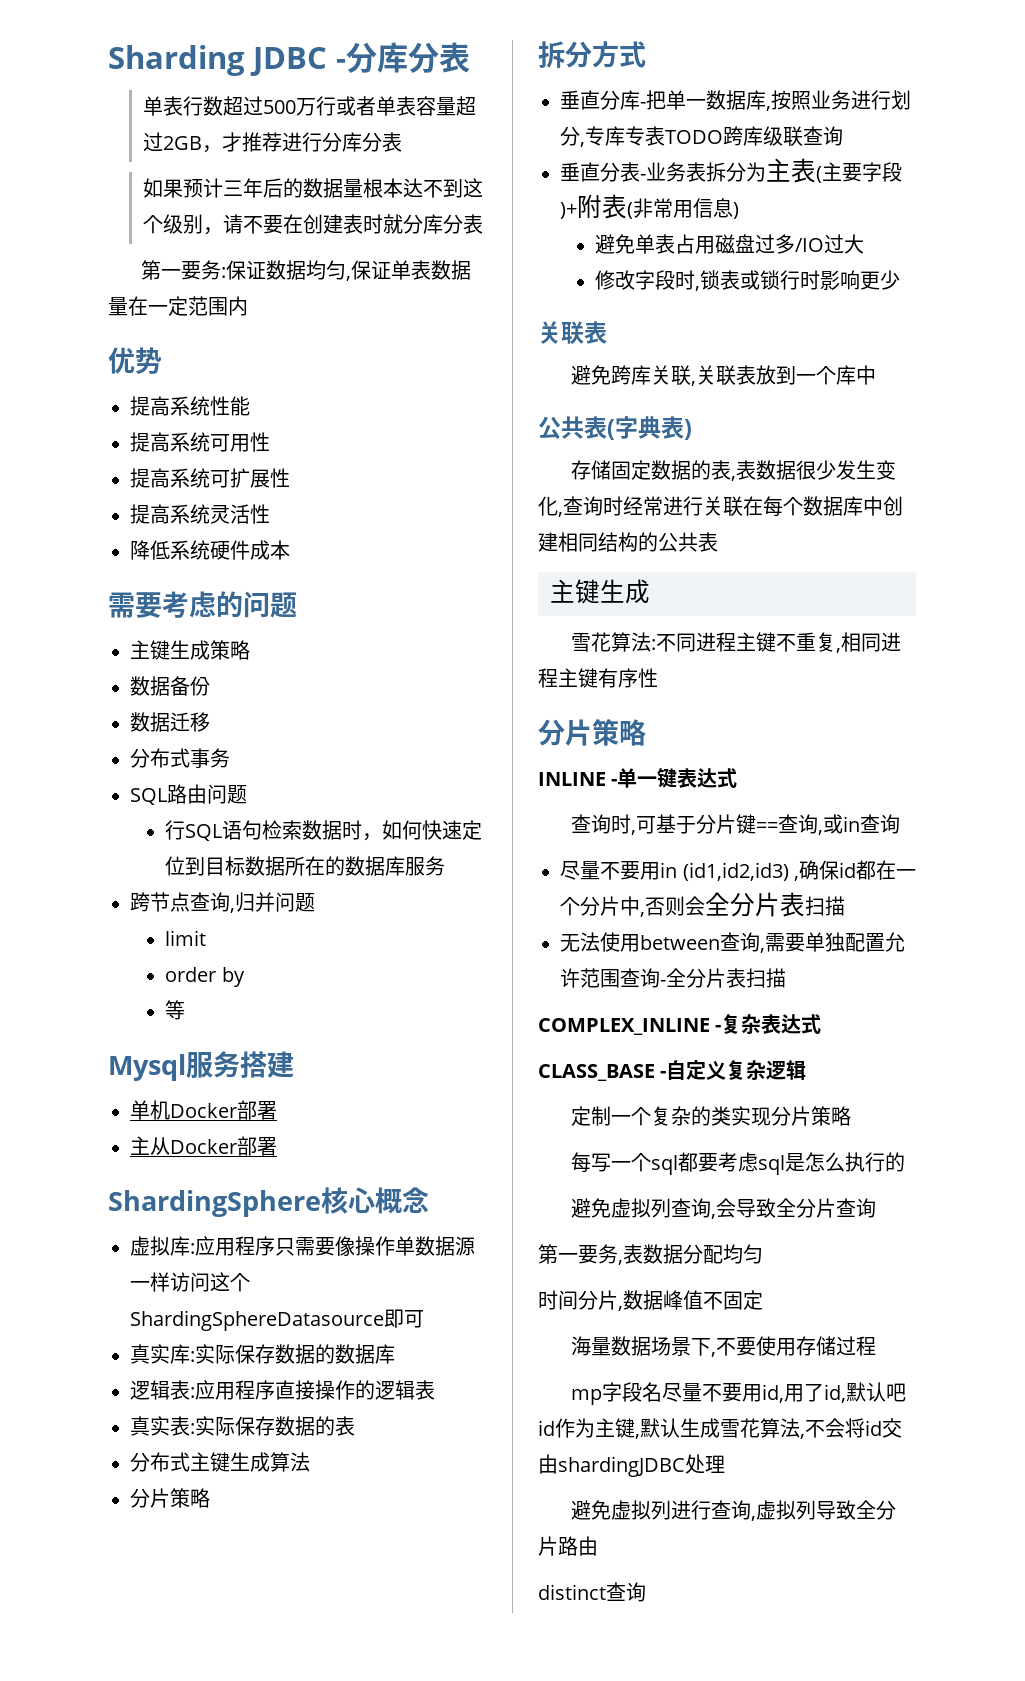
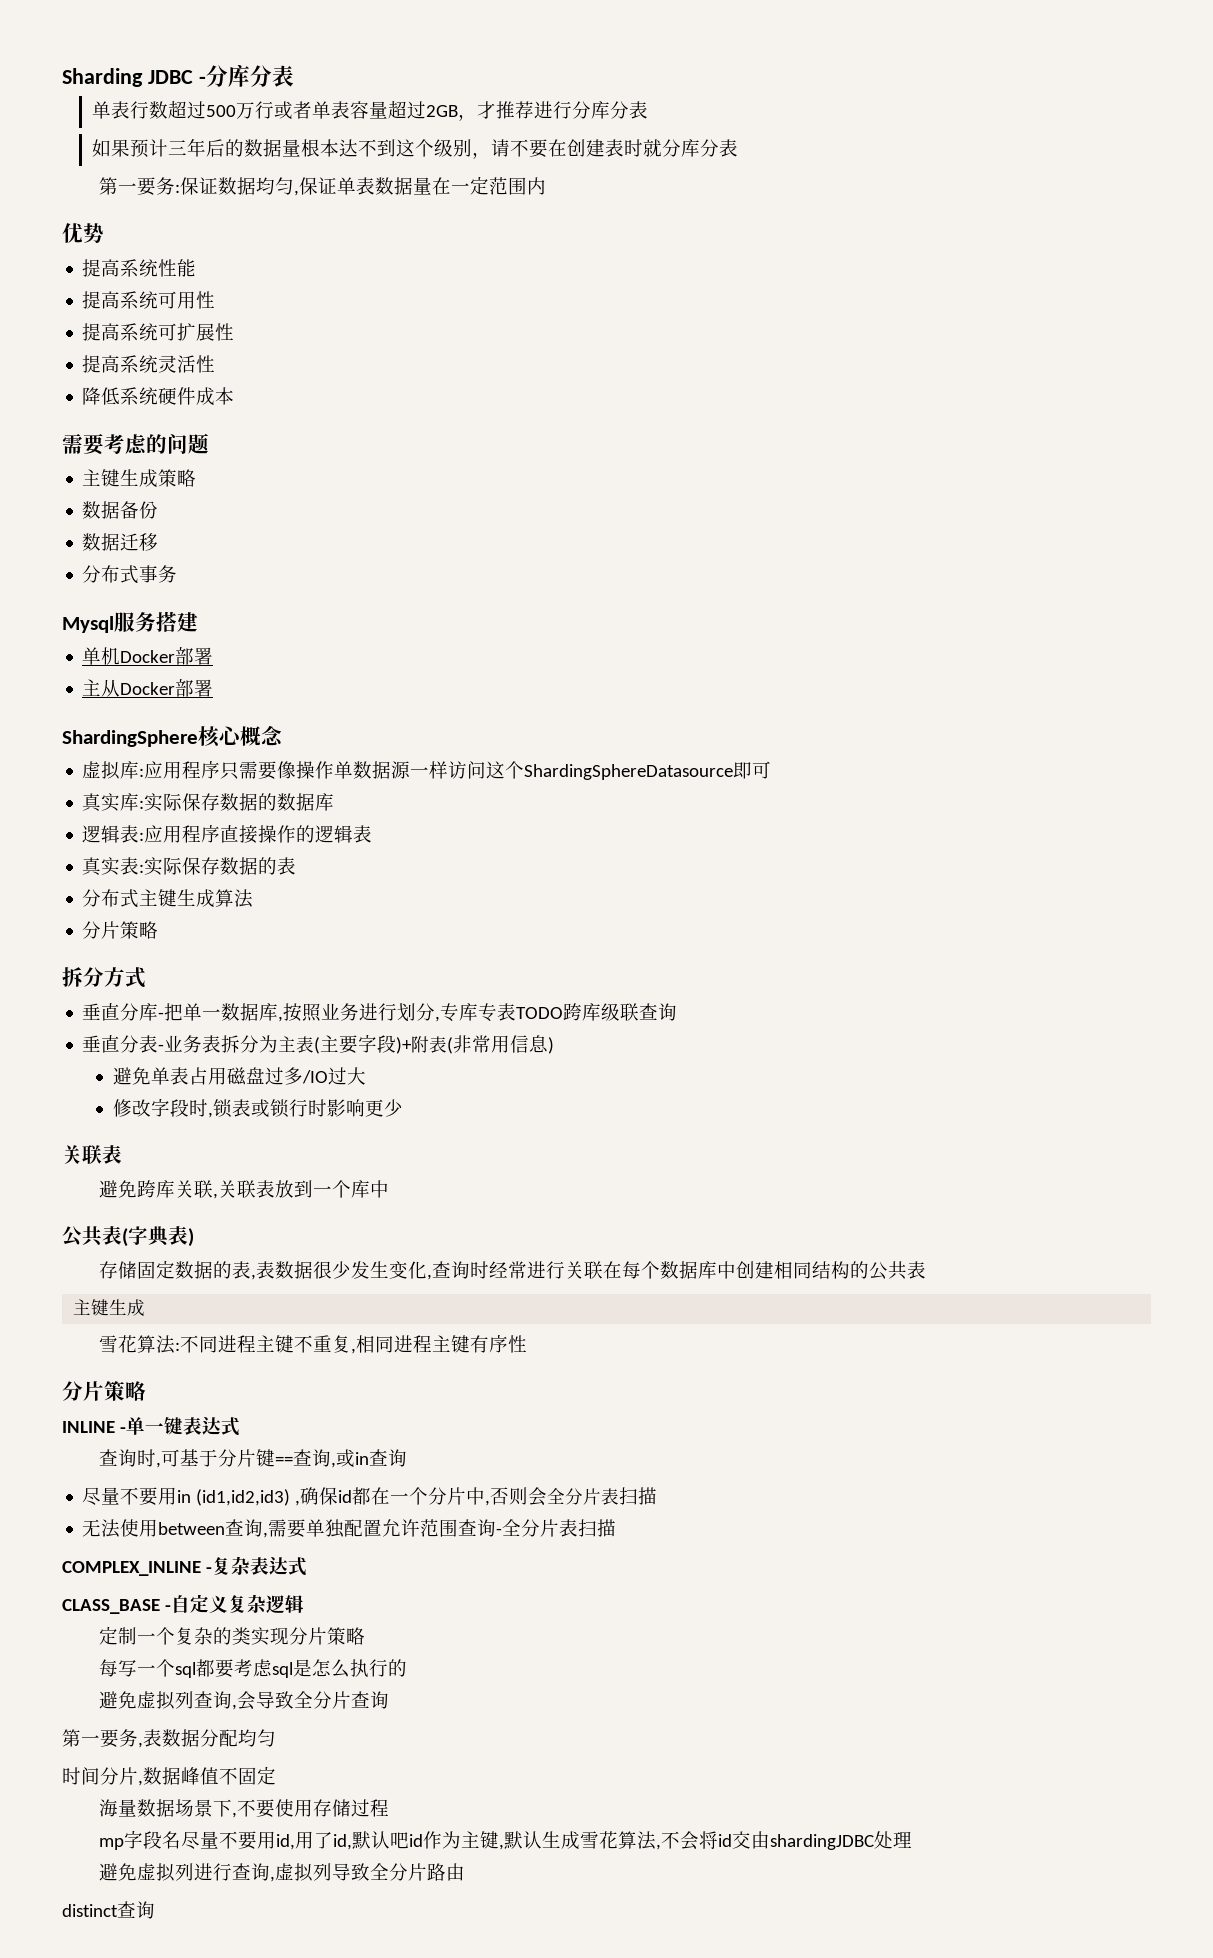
- SQL路由问题
- 行SQL语句检索数据时，如何快速定位到目标数据所在的数据库服务
- 跨节点查询,归并问题
- limit
- order by
- 等

